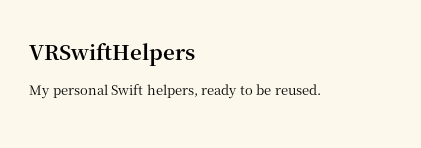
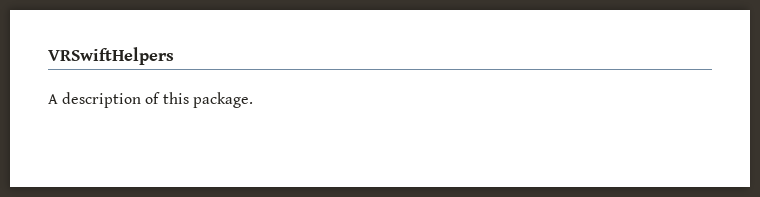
- My personal Swift helpers, ready to be reused.
+ A description of this package.

